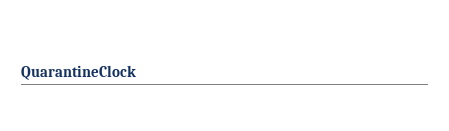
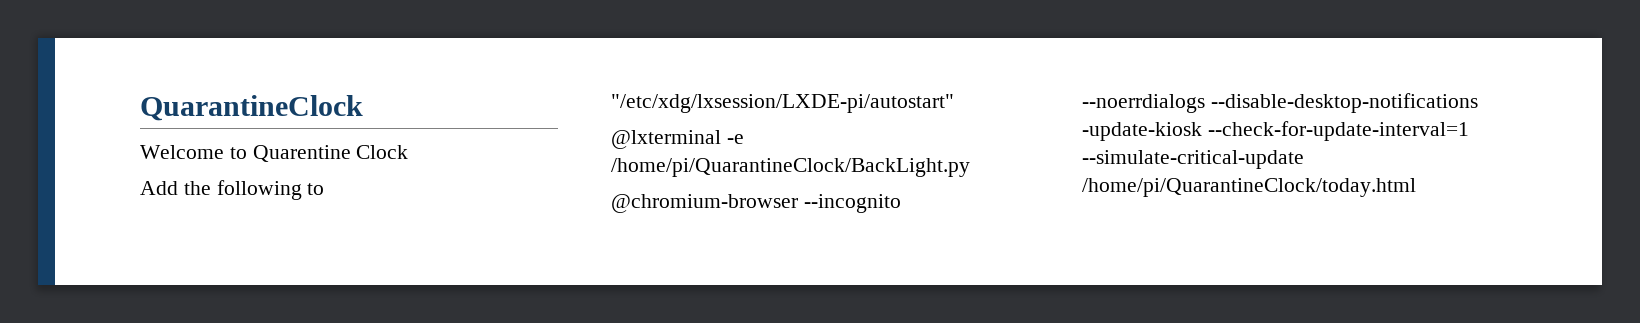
+ Welcome to Quarentine Clock
+ Add the following to "/etc/xdg/lxsession/LXDE-pi/autostart"
+ @lxterminal -e /home/pi/QuarantineClock/BackLight.py
+ @chromium-browser --incognito --noerrdialogs --disable-desktop-notifications -update-kiosk --check-for-update-interval=1 --simulate-critical-update /home/pi/QuarantineClock/today.html

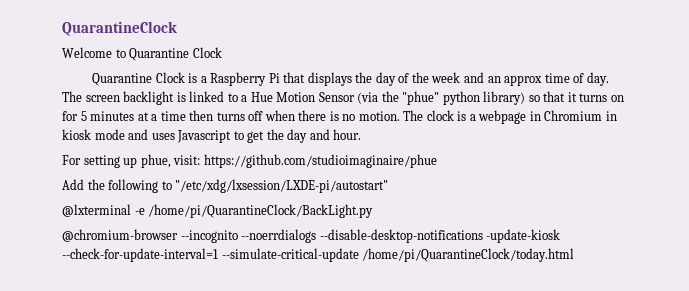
- Welcome to Quarentine Clock
+ Welcome to Quarantine Clock
+ Quarantine Clock is a Raspberry Pi that displays the day of the week and an approx time of day. The screen backlight is linked to a Hue Motion Sensor (via the "phue" python library) so that it turns on for 5 minutes at a time then turns off when there is no motion. The clock is a webpage in Chromium in kiosk mode and uses Javascript to get the day and hour.
+ For setting up phue, visit: https://github.com/studioimaginaire/phue

